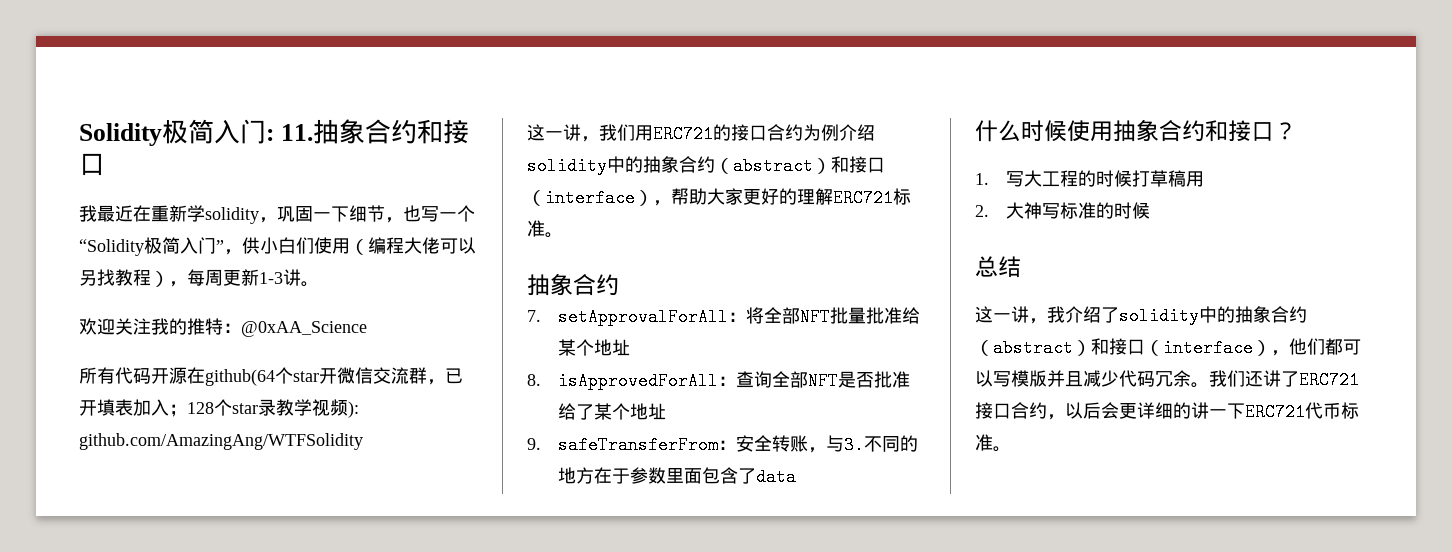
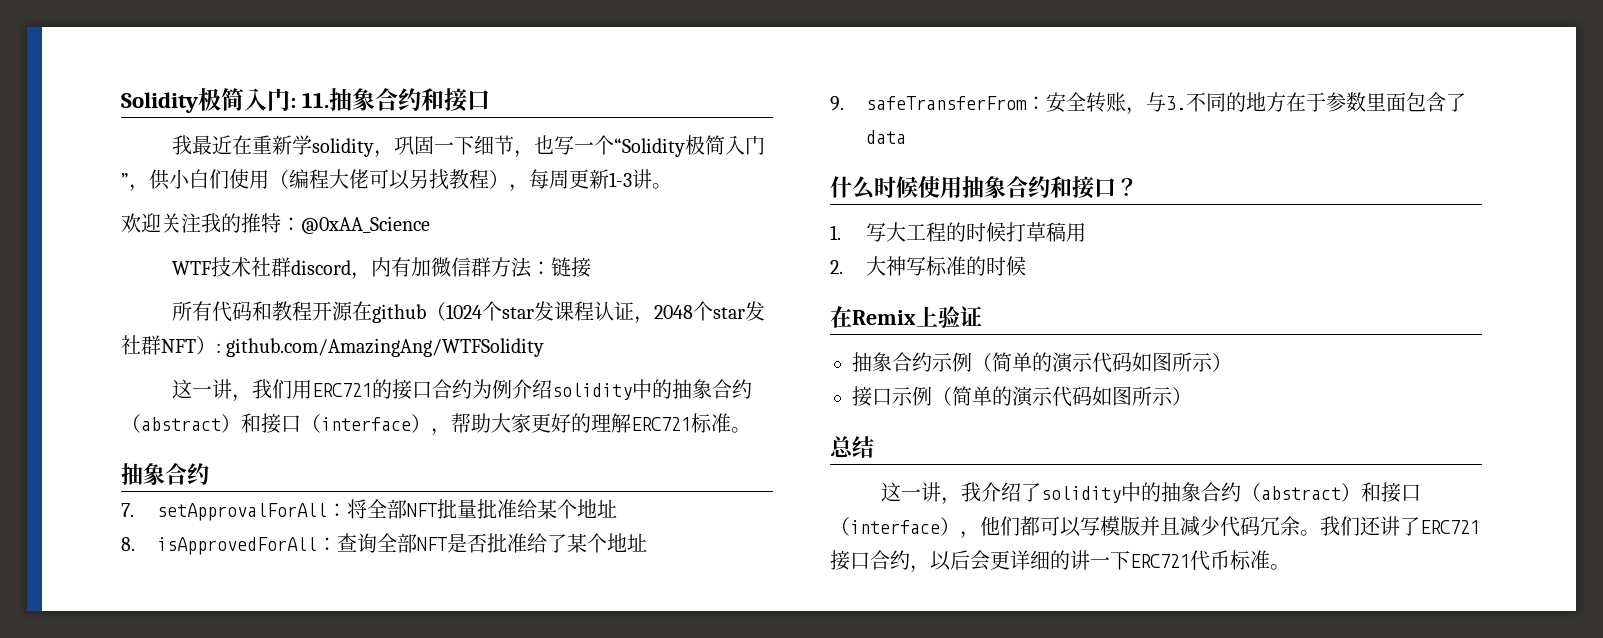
- 所有代码开源在github(64个star开微信交流群，已开填表加入；128个star录教学视频): github.com/AmazingAng/WTFSolidity
+ WTF技术社群discord，内有加微信群方法：链接
+ 所有代码和教程开源在github（1024个star发课程认证，2048个star发社群NFT）: github.com/AmazingAng/WTFSolidity
+ 在Remix上验证
+ 抽象合约示例（简单的演示代码如图所示）
+ 接口示例（简单的演示代码如图所示）

